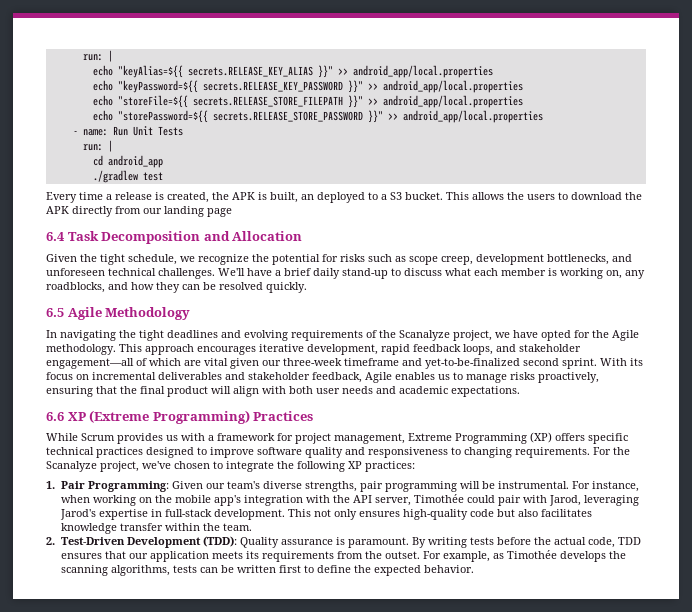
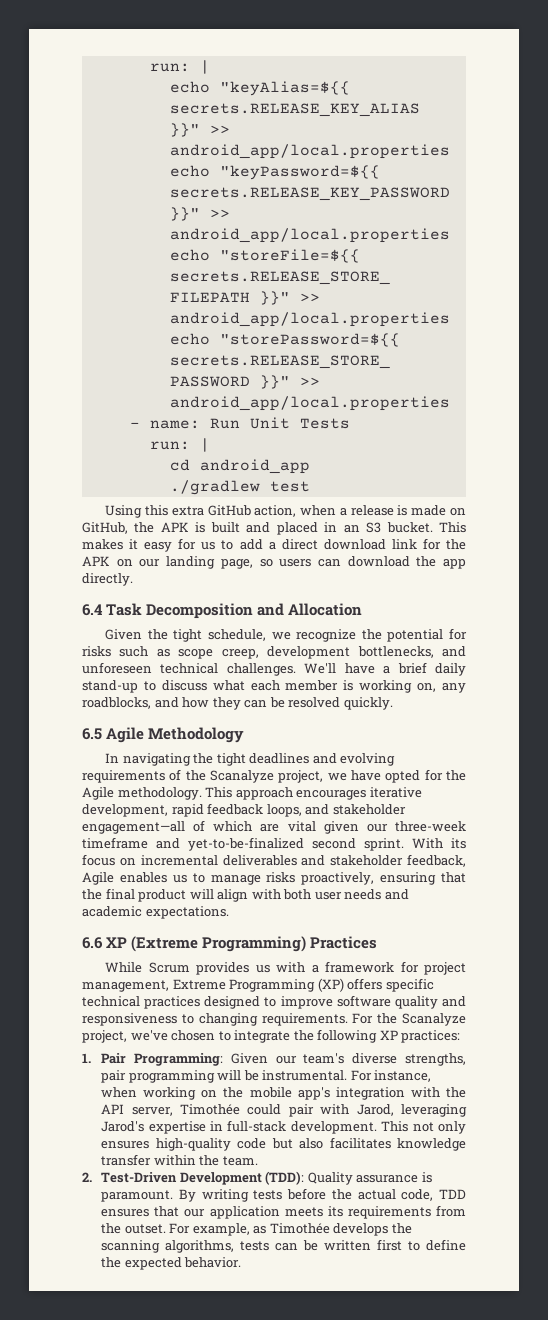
- Every time a release is created, the APK is built, an deployed to a S3 bucket. This allows the users to download the APK directly from our landing page
+ Using this extra GitHub action, when a release is made on GitHub, the APK is built and placed in an S3 bucket. This makes it easy for us to add a direct download link for the APK on our landing page, so users can download the app directly.

